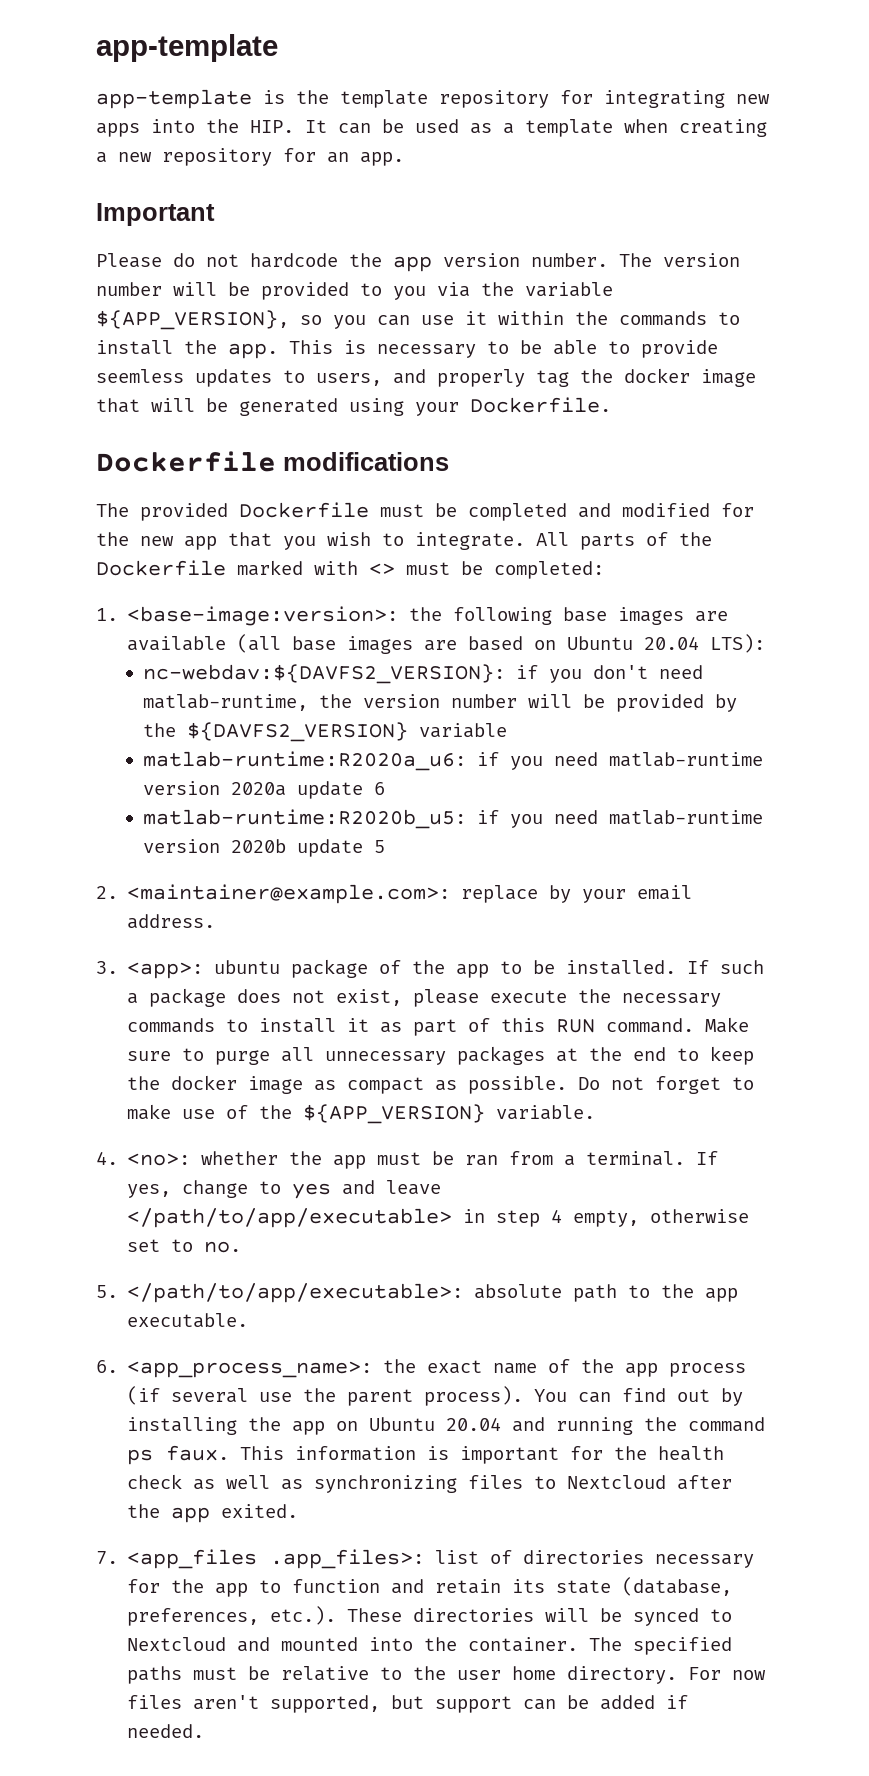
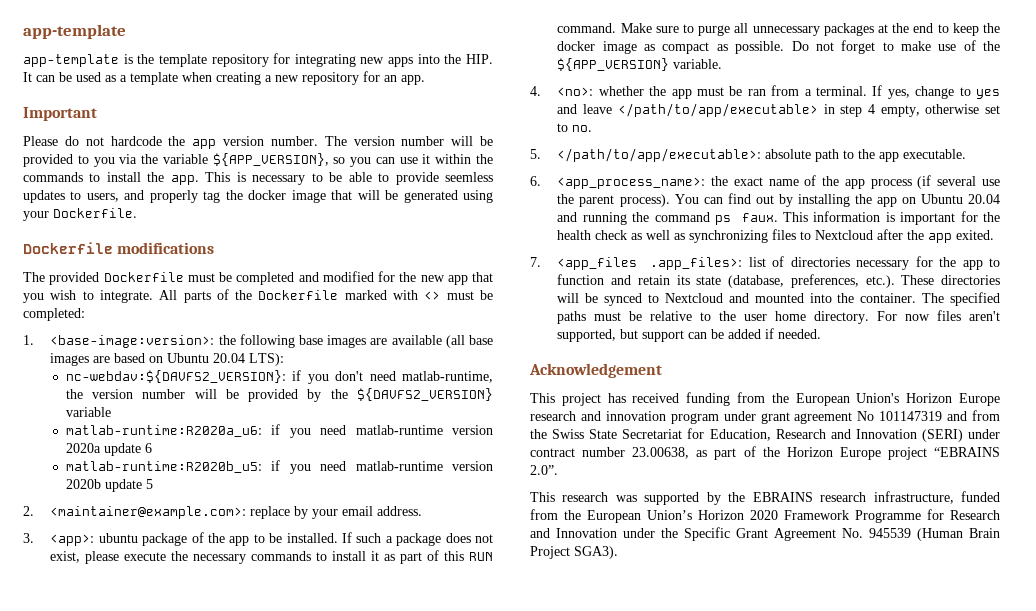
+ Acknowledgement
+ This project has received funding from the European Union's Horizon Europe research and innovation program under grant agreement No 101147319 and from the Swiss State Secretariat for Education, Research and Innovation (SERI) under contract number 23.00638, as part of the Horizon Europe project “EBRAINS 2.0”.
+ This research was supported by the EBRAINS research infrastructure, funded from the European Union’s Horizon 2020 Framework Programme for Research and Innovation under the Specific Grant Agreement No. 945539 (Human Brain Project SGA3).

